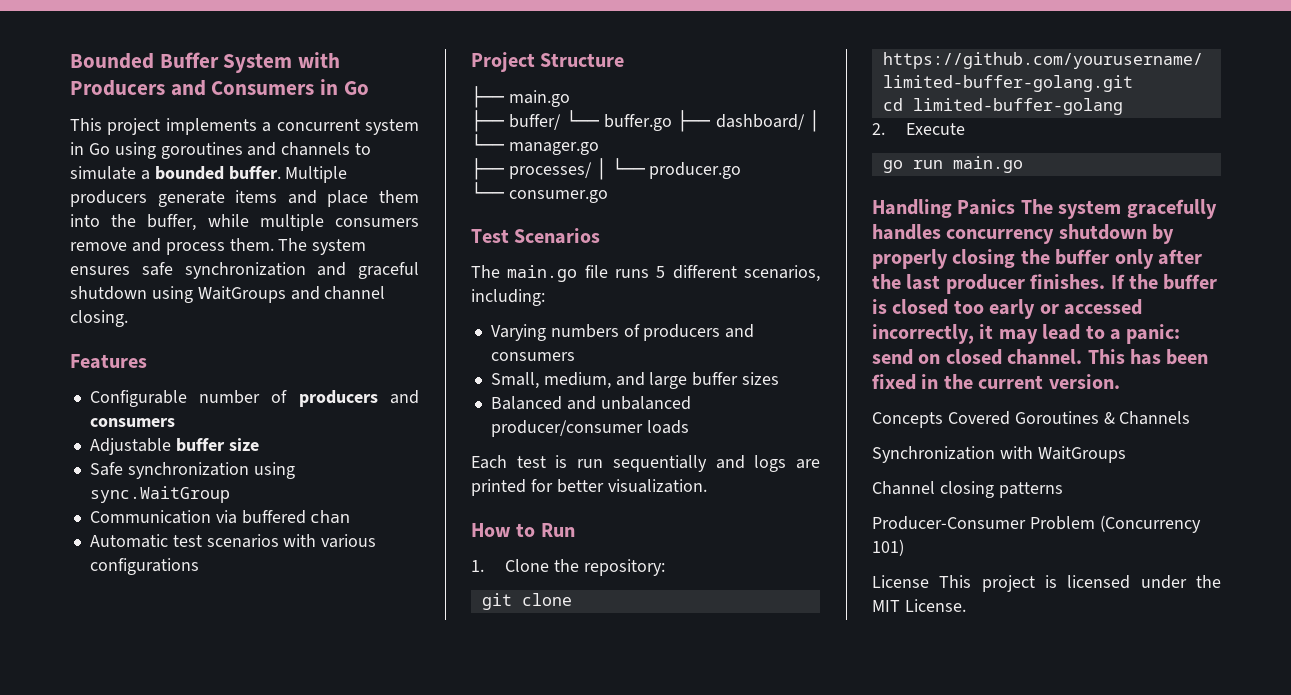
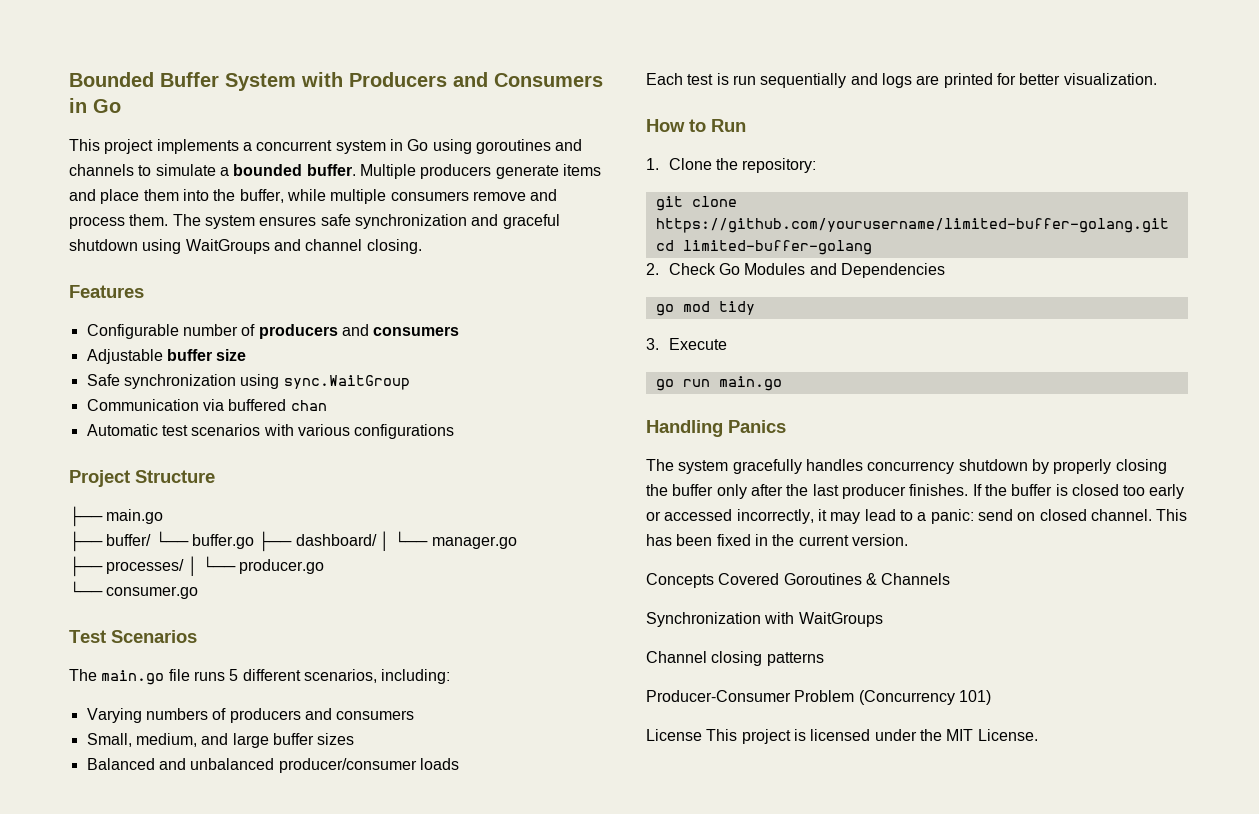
- 2. Execute
+ 2. Check Go Modules and Dependencies
+ go mod tidy
+ 3. Execute
- Handling Panics The system gracefully handles concurrency shutdown by properly closing the buffer only after the last producer finishes.
+ Handling Panics
+ The system gracefully handles concurrency shutdown by properly closing the buffer only after the last producer finishes.

